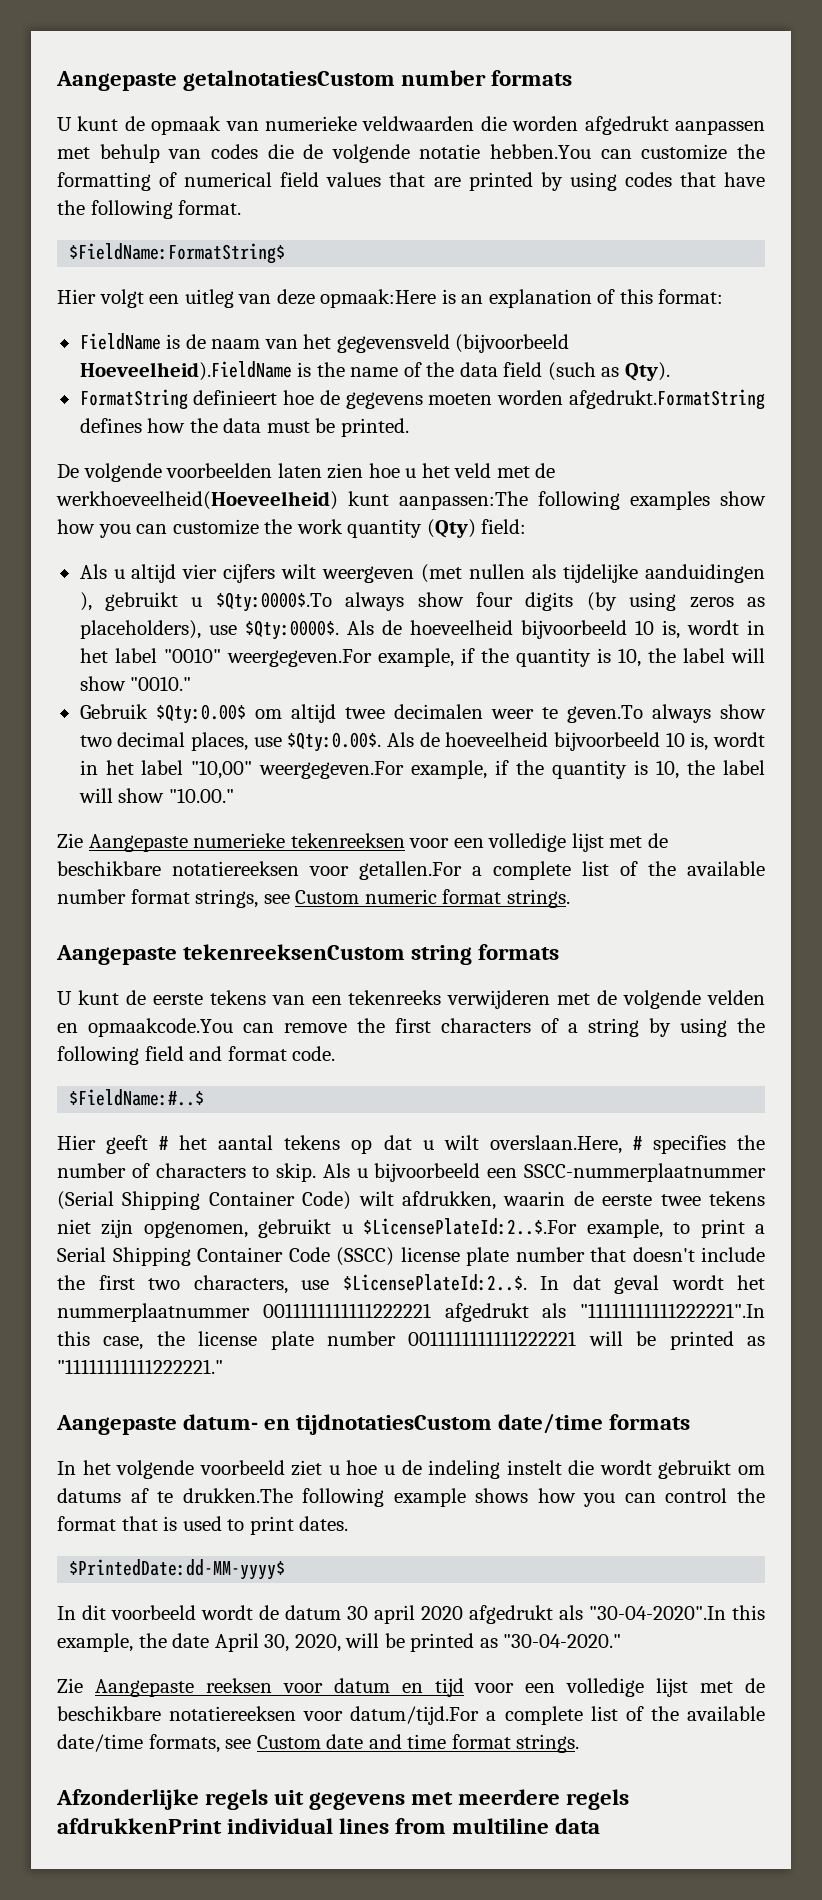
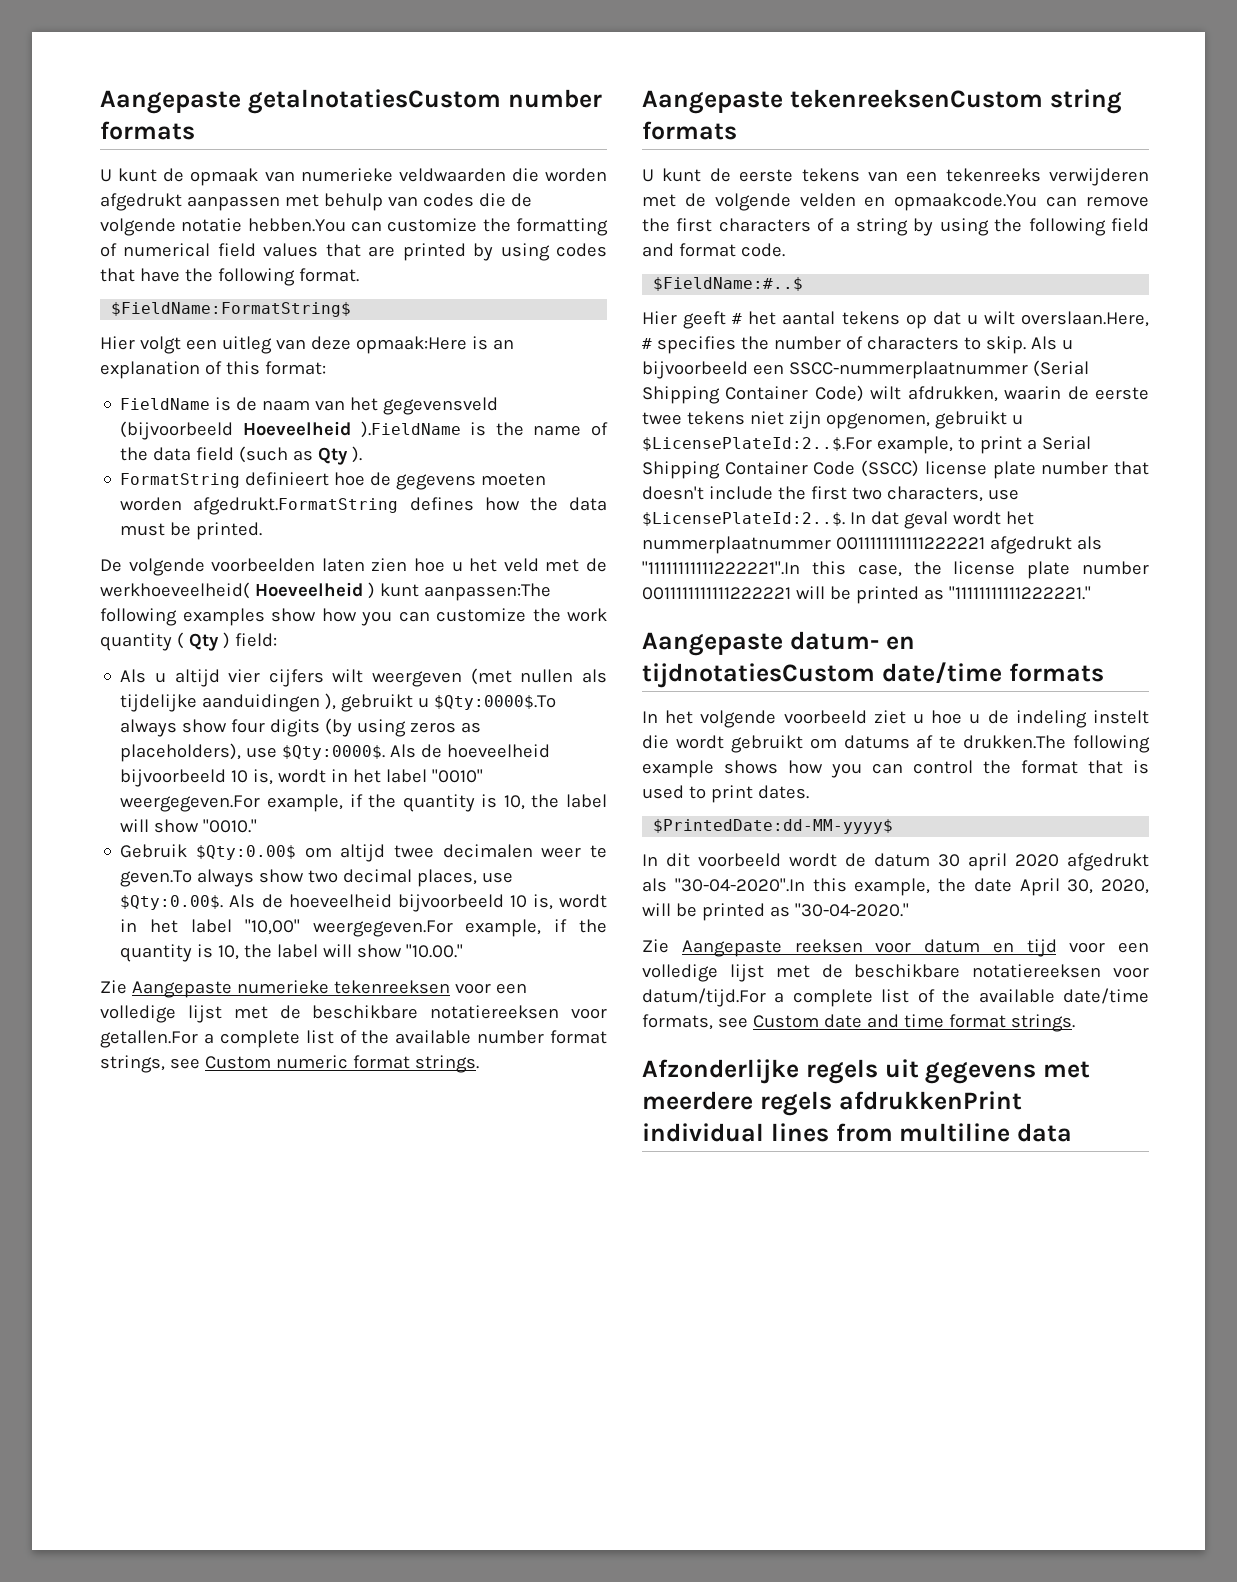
- FieldName is de naam van het gegevensveld (bijvoorbeeld Hoeveelheid).FieldName is the name of the data field (such as Qty).
+ FieldName is de naam van het gegevensveld (bijvoorbeeld Hoeveelheid ).FieldName is the name of the data field (such as Qty ).
- De volgende voorbeelden laten zien hoe u het veld met de werkhoeveelheid(Hoeveelheid) kunt aanpassen:The following examples show how you can customize the work quantity (Qty) field:
+ De volgende voorbeelden laten zien hoe u het veld met de werkhoeveelheid( Hoeveelheid ) kunt aanpassen:The following examples show how you can customize the work quantity ( Qty ) field:

